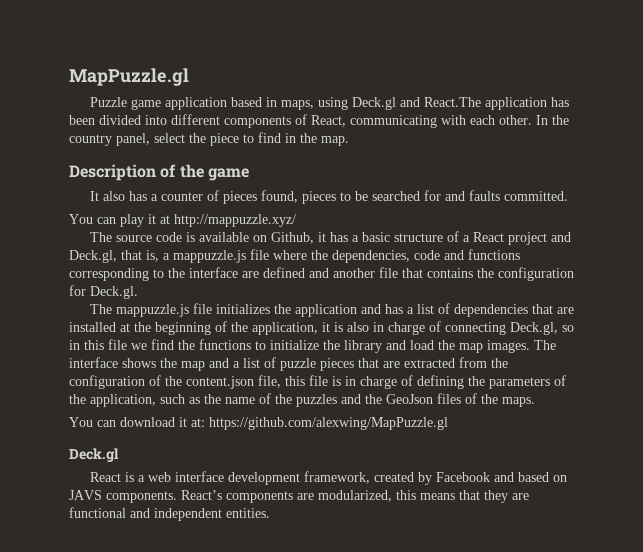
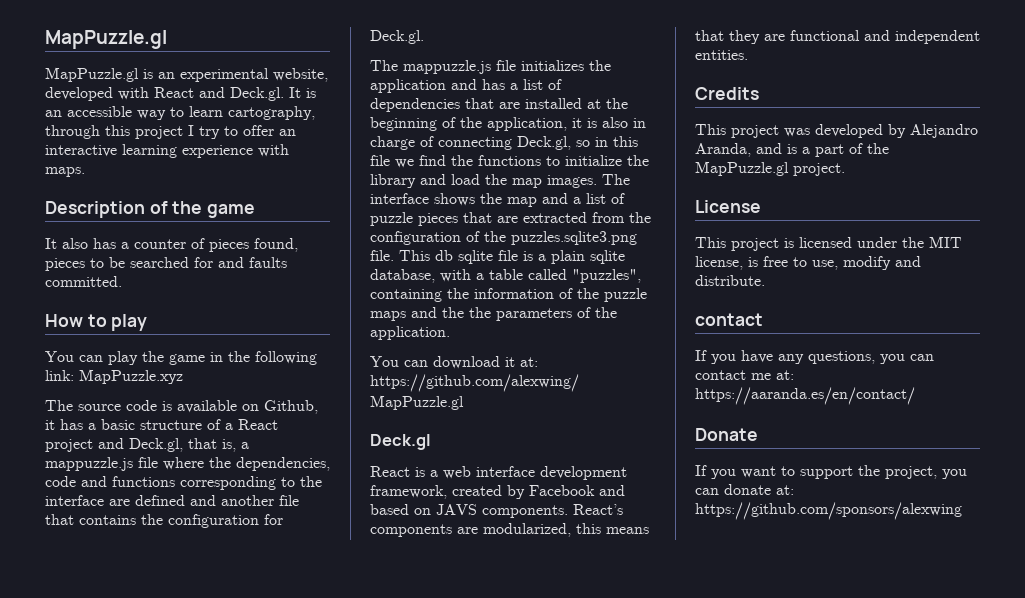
- Puzzle game application based in maps, using Deck.gl and React.The application has been divided into different components of React, communicating with each other. In the country panel, select the piece to find in the map.
+ MapPuzzle.gl is an experimental website, developed with React and Deck.gl. It is an accessible way to learn cartography, through this project I try to offer an interactive learning experience with maps.
+ How to play
- You can play it at http://mappuzzle.xyz/
+ You can play the game in the following link: MapPuzzle.xyz
- The interface shows the map and a list of puzzle pieces that are extracted from the configuration of the content.json file, this file is in charge of defining the parameters of the application, such as the name of the puzzles and the GeoJson files of the maps.
+ The interface shows the map and a list of puzzle pieces that are extracted from the configuration of the puzzles.sqlite3.png file. This db sqlite file is a plain sqlite database, with a table called "puzzles", containing the information of the puzzle maps and the the parameters of the application.
+ Credits
+ This project was developed by Alejandro Aranda, and is a part of the MapPuzzle.gl project.
+ License
+ This project is licensed under the MIT license, is free to use, modify and distribute.
+ contact
+ If you have any questions, you can contact me at: https://aaranda.es/en/contact/
+ Donate
+ If you want to support the project, you can donate at: https://github.com/sponsors/alexwing

